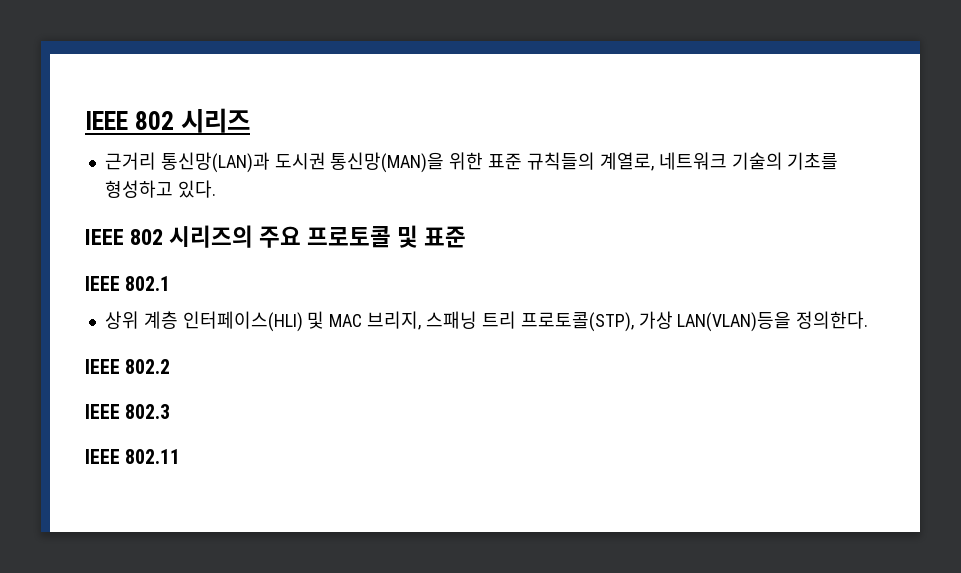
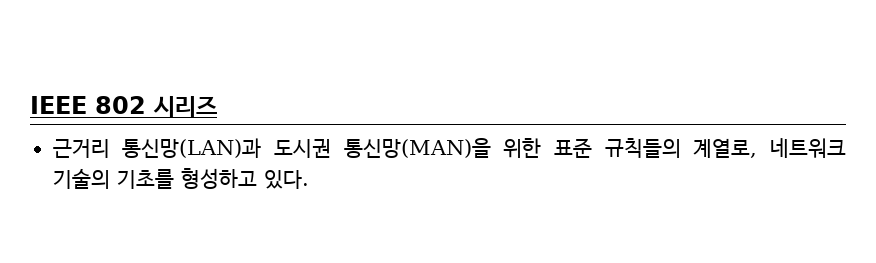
- IEEE 802 시리즈의 주요 프로토콜 및 표준
- IEEE 802.1
- 상위 계층 인터페이스(HLI) 및 MAC 브리지, 스패닝 트리 프로토콜(STP), 가상 LAN(VLAN)등을 정의한다.
- IEEE 802.2
- IEEE 802.3
- IEEE 802.11

